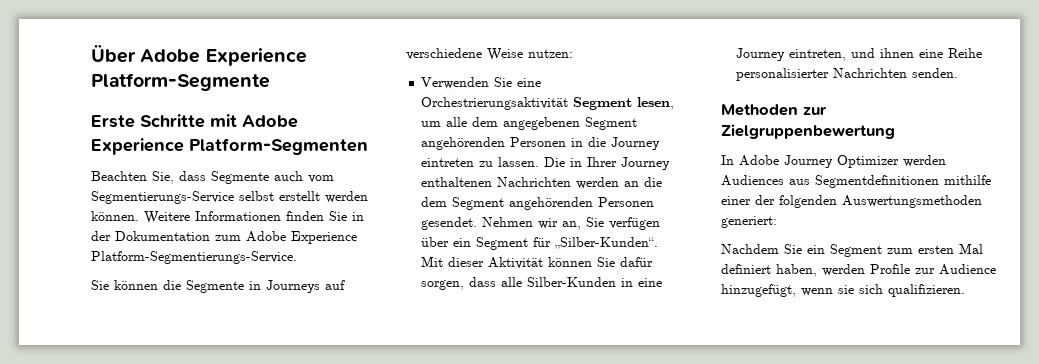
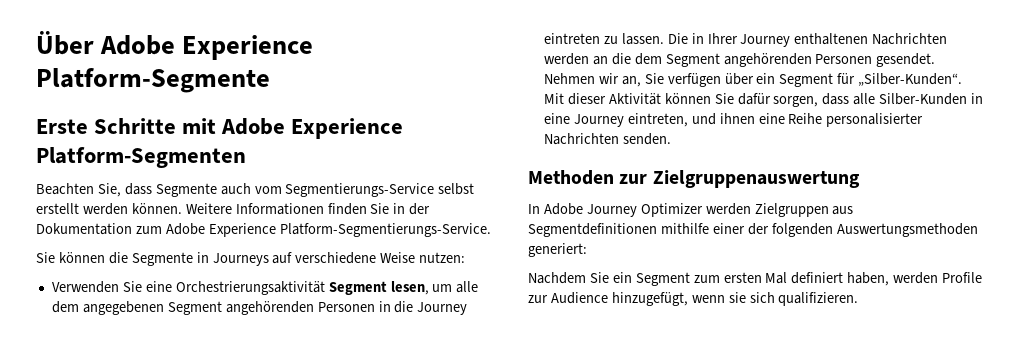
- Methoden zur Zielgruppenbewertung
+ Methoden zur Zielgruppenauswertung
- In Adobe Journey Optimizer werden Audiences aus Segmentdefinitionen mithilfe einer der folgenden Auswertungsmethoden generiert:
+ In Adobe Journey Optimizer werden Zielgruppen aus Segmentdefinitionen mithilfe einer der folgenden Auswertungsmethoden generiert:

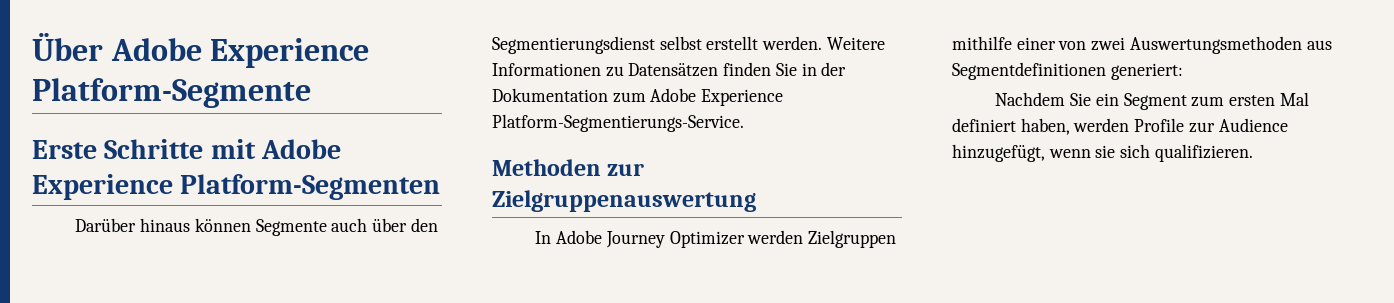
- Beachten Sie, dass Segmente auch vom Segmentierungs-Service selbst erstellt werden können. Weitere Informationen finden Sie in der Dokumentation zum Adobe Experience Platform-Segmentierungs-Service.
+ Darüber hinaus können Segmente auch über den Segmentierungsdienst selbst erstellt werden. Weitere Informationen zu Datensätzen finden Sie in der Dokumentation zum Adobe Experience Platform-Segmentierungs-Service.
- Sie können die Segmente in Journeys auf verschiedene Weise nutzen:
- Verwenden Sie eine Orchestrierungsaktivität Segment lesen, um alle dem angegebenen Segment angehörenden Personen in die Journey eintreten zu lassen. Die in Ihrer Journey enthaltenen Nachrichten werden an die dem Segment angehörenden Personen gesendet. Nehmen wir an, Sie verfügen über ein Segment für „Silber-Kunden“. Mit dieser Aktivität können Sie dafür sorgen, dass alle Silber-Kunden in eine Journey eintreten, und ihnen eine Reihe personalisierter Nachrichten senden.
- In Adobe Journey Optimizer werden Zielgruppen aus Segmentdefinitionen mithilfe einer der folgenden Auswertungsmethoden generiert:
+ In Adobe Journey Optimizer werden Zielgruppen mithilfe einer von zwei Auswertungsmethoden aus Segmentdefinitionen generiert:

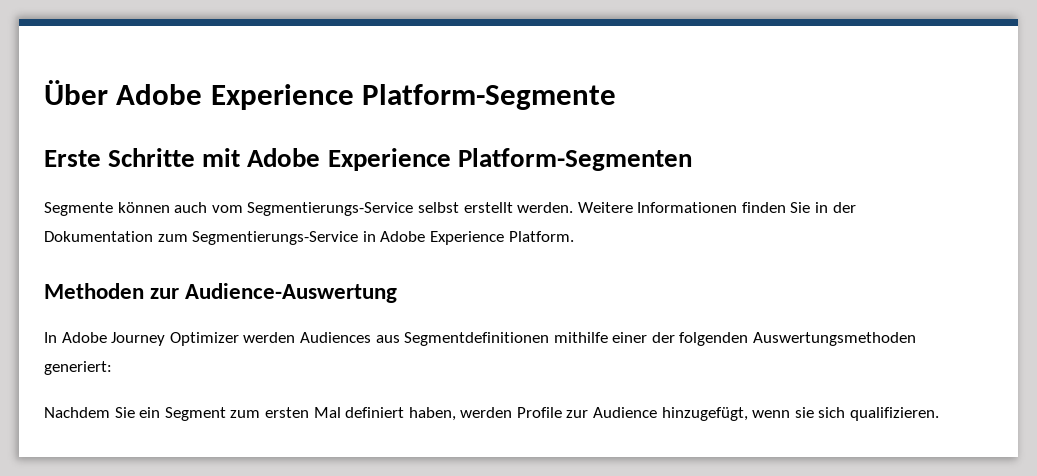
- Darüber hinaus können Segmente auch über den Segmentierungsdienst selbst erstellt werden.
+ Segmente können auch vom Segmentierungs-Service selbst erstellt werden.
- Weitere Informationen zu Datensätzen finden Sie in der Dokumentation zum Adobe Experience Platform-Segmentierungs-Service.
+ Weitere Informationen finden Sie in der Dokumentation zum Segmentierungs-Service in Adobe Experience Platform.
- Methoden zur Zielgruppenauswertung
+ Methoden zur Audience-Auswertung
- In Adobe Journey Optimizer werden Zielgruppen mithilfe einer von zwei Auswertungsmethoden aus Segmentdefinitionen generiert:
+ In Adobe Journey Optimizer werden Audiences aus Segmentdefinitionen mithilfe einer der folgenden Auswertungsmethoden generiert:

